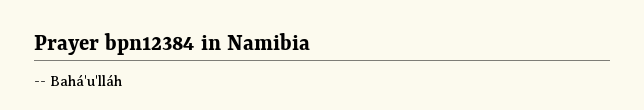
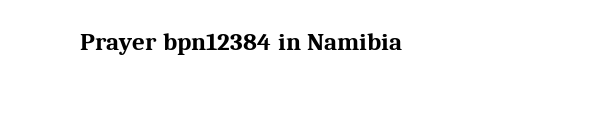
- -- Bahá'u'lláh

